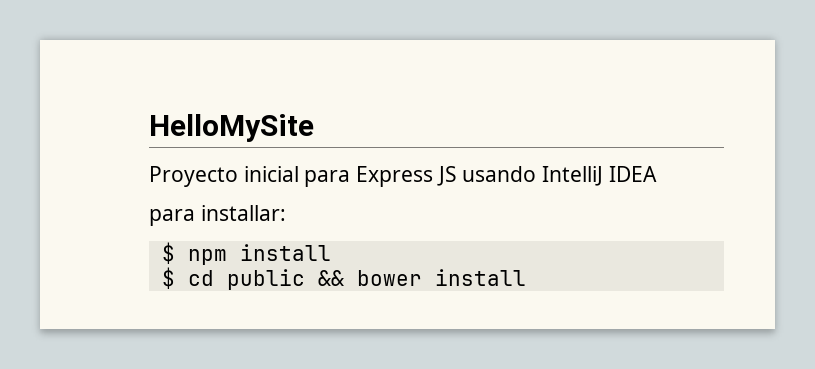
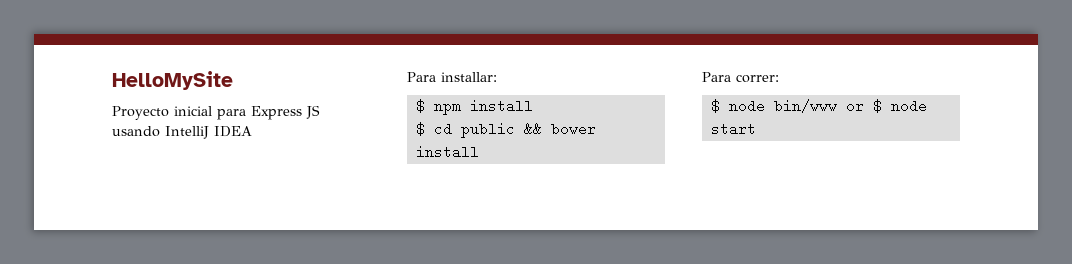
- para installar:
+ Para installar:
+ Para correr:
+ $ node bin/www or $ node start

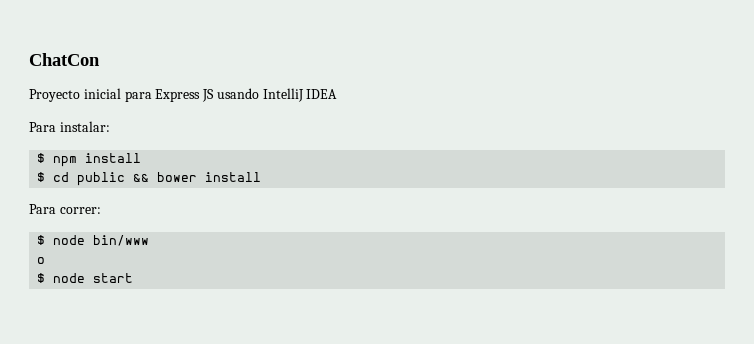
- HelloMySite
+ ChatCon
- Para installar:
+ Para instalar:
- $ node bin/www or $ node start
+ $ node bin/www
+ o
+ $ node start

